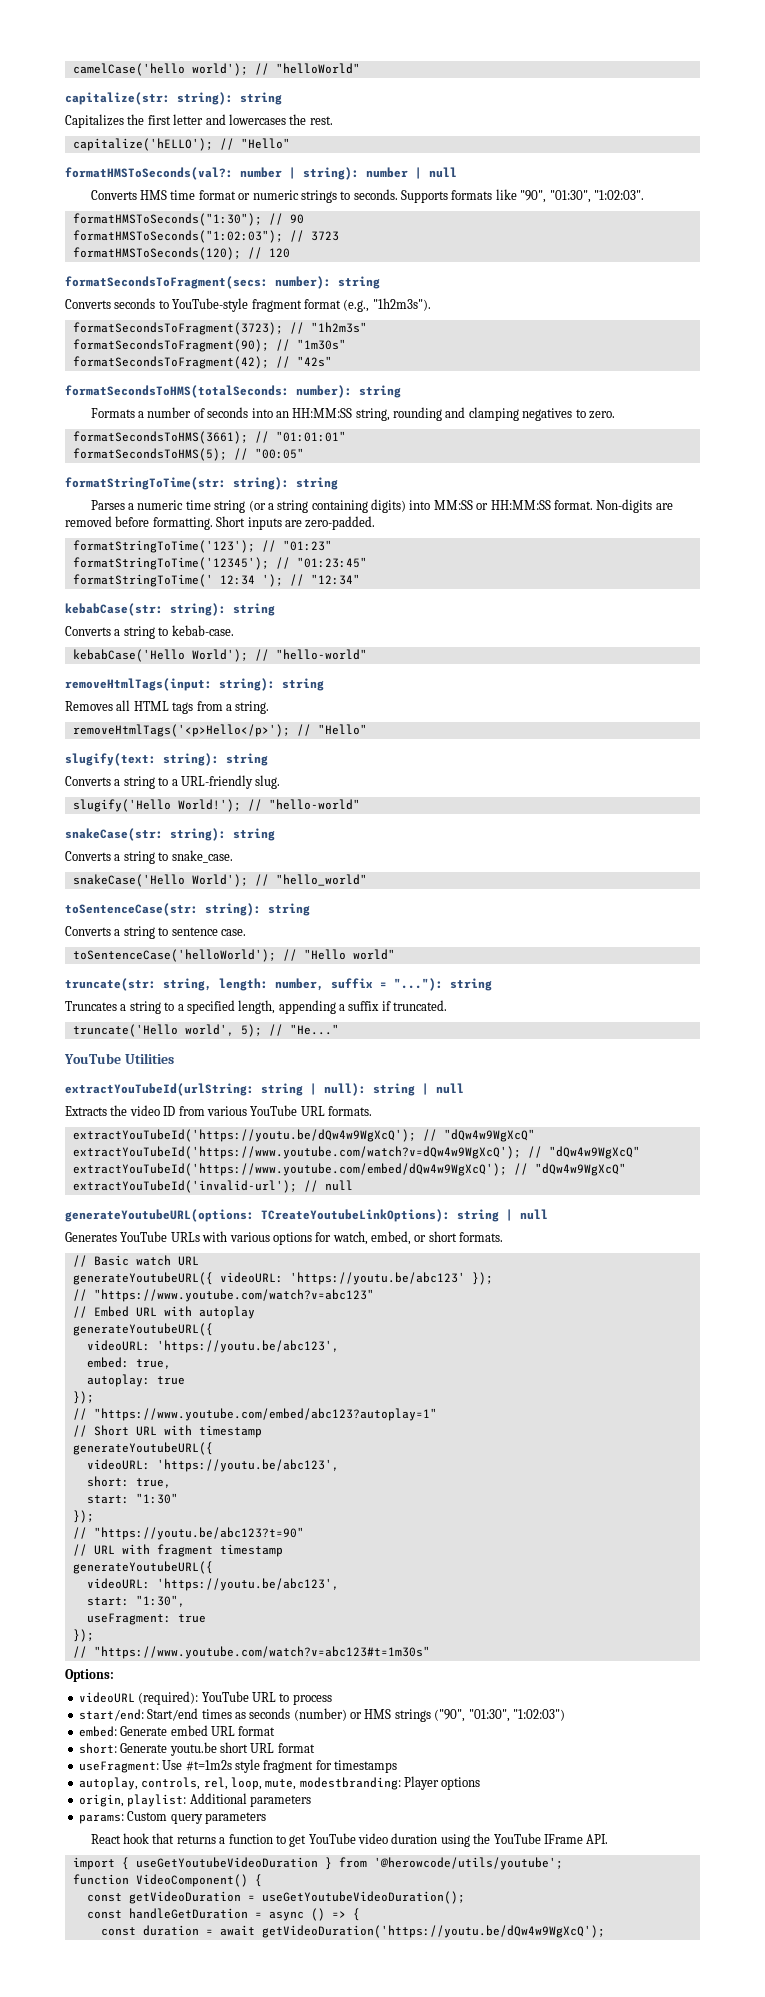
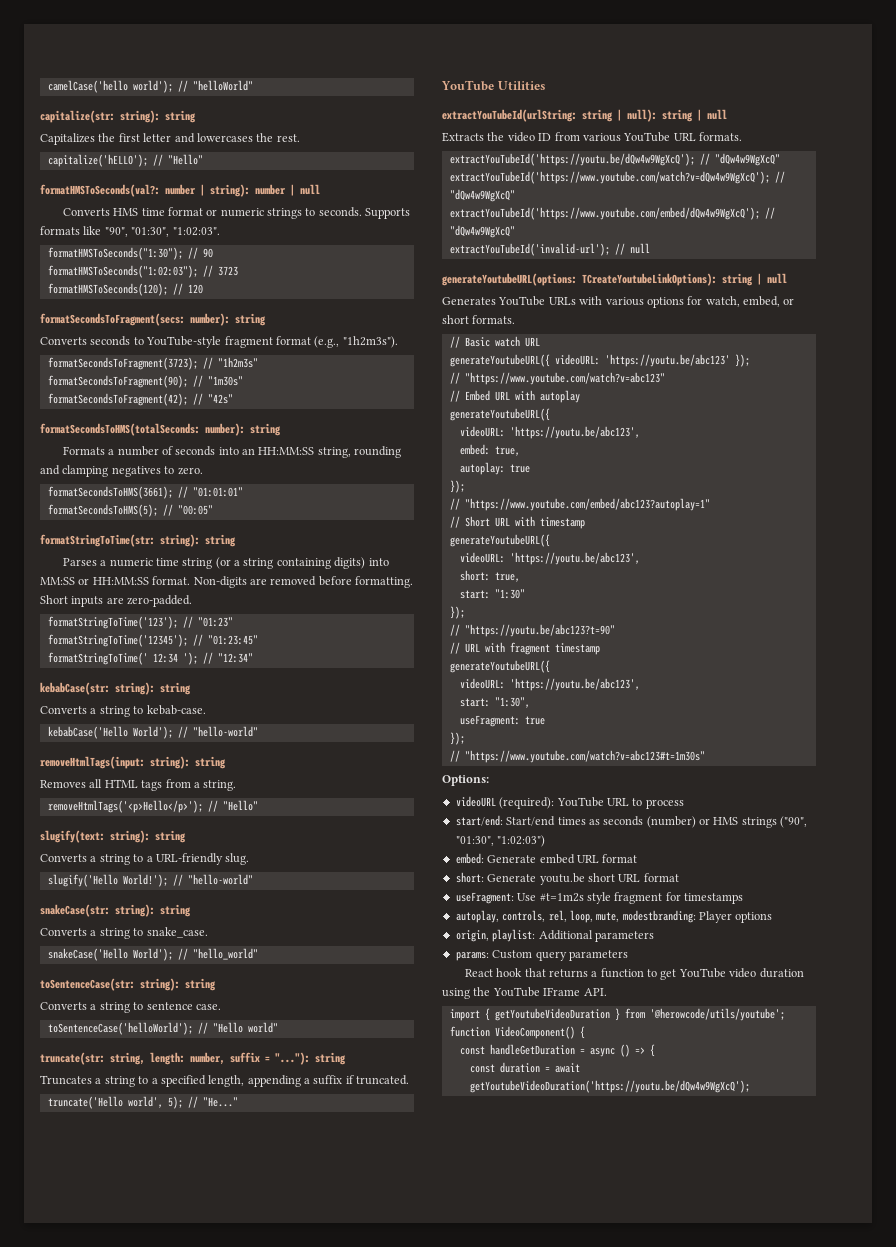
- import { useGetYoutubeVideoDuration } from '@herowcode/utils/youtube';
+ import { getYoutubeVideoDuration } from '@herowcode/utils/youtube';
- const getVideoDuration = useGetYoutubeVideoDuration();
- const duration = await getVideoDuration('https://youtu.be/dQw4w9WgXcQ');
+ const duration = await getYoutubeVideoDuration('https://youtu.be/dQw4w9WgXcQ');

